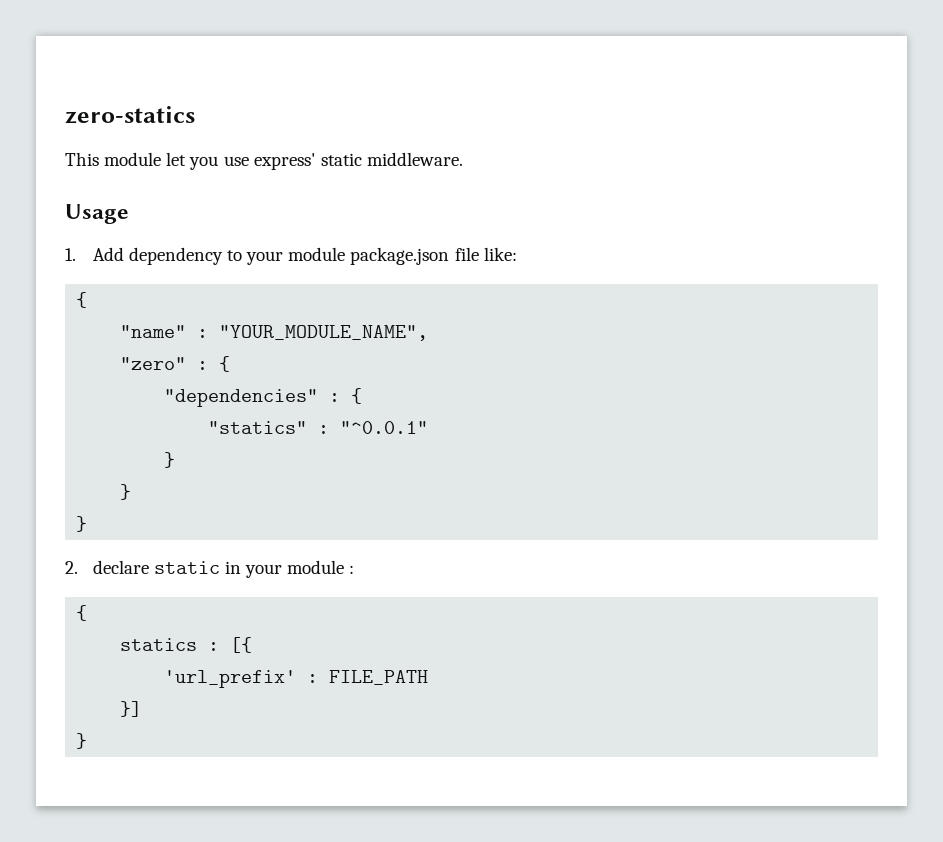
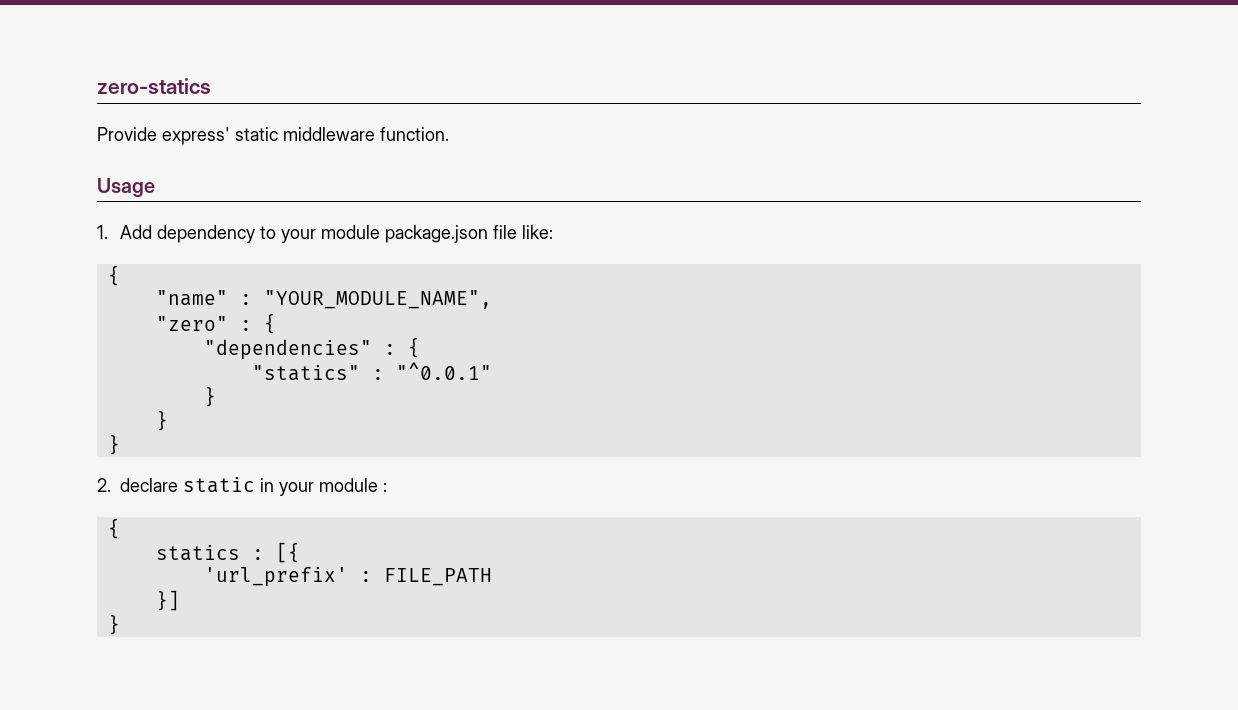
- This module let you use express' static middleware.
+ Provide express' static middleware function.

